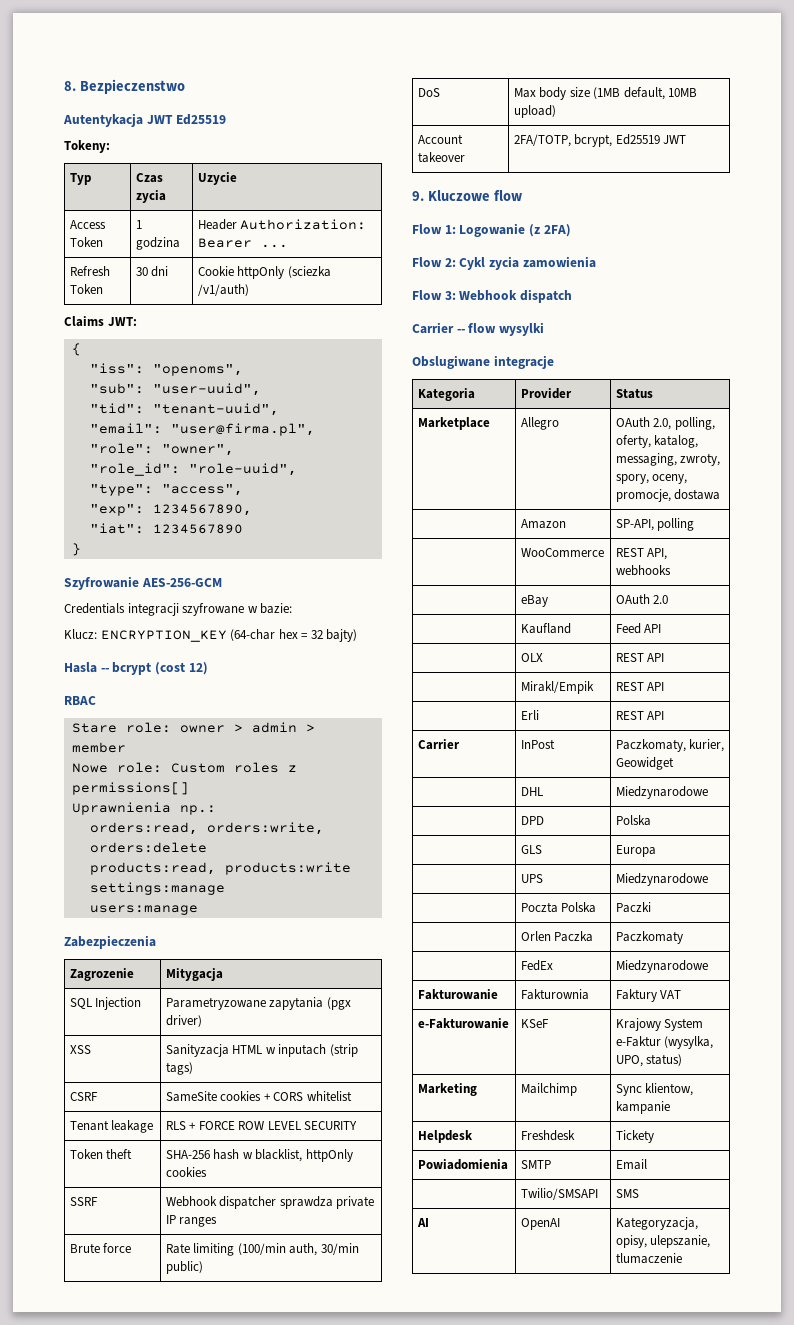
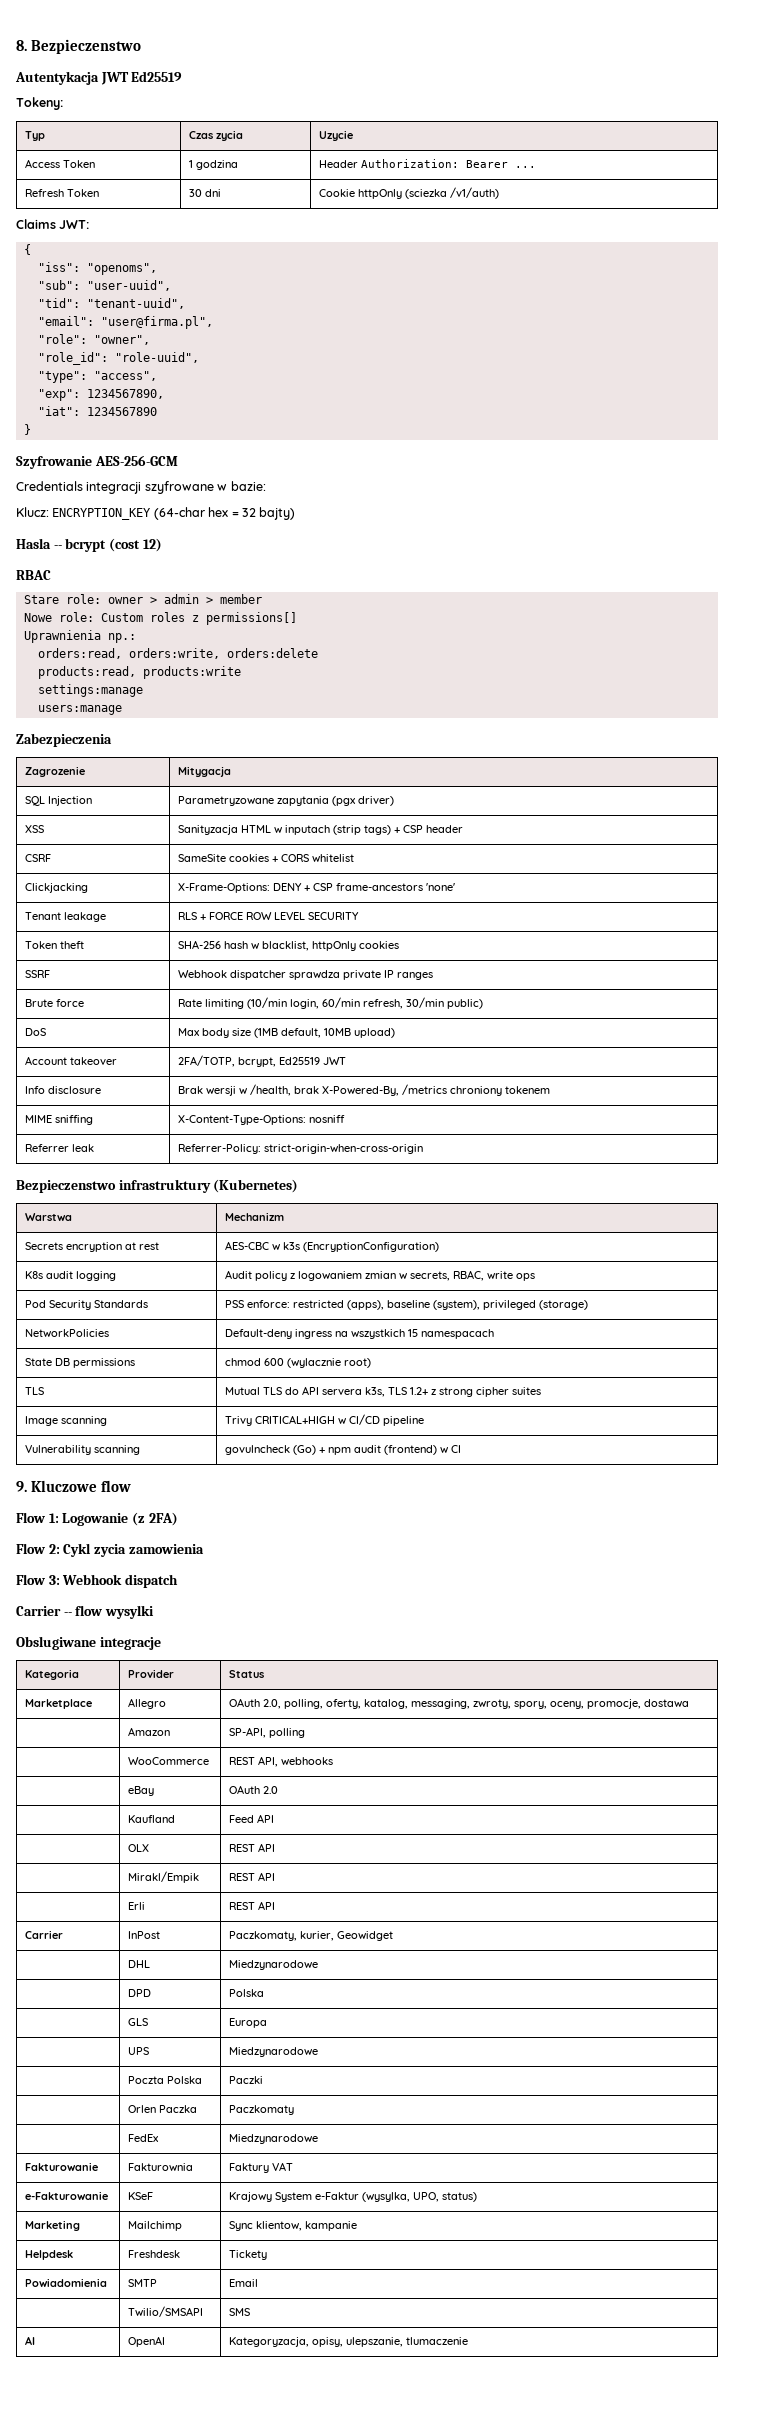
- XSS | Sanityzacja HTML w inputach (strip tags)
+ XSS | Sanityzacja HTML w inputach (strip tags) + CSP header
+ Clickjacking | X-Frame-Options: DENY + CSP frame-ancestors 'none'
- Brute force | Rate limiting (100/min auth, 30/min public)
+ Brute force | Rate limiting (10/min login, 60/min refresh, 30/min public)
+ Info disclosure | Brak wersji w /health, brak X-Powered-By, /metrics chroniony tokenem
+ MIME sniffing | X-Content-Type-Options: nosniff
+ Referrer leak | Referrer-Policy: strict-origin-when-cross-origin
+ Bezpieczenstwo infrastruktury (Kubernetes)
+ Warstwa | Mechanizm
+ Secrets encryption at rest | AES-CBC w k3s (EncryptionConfiguration)
+ K8s audit logging | Audit policy z logowaniem zmian w secrets, RBAC, write ops
+ Pod Security Standards | PSS enforce: restricted (apps), baseline (system), privileged (storage)
+ NetworkPolicies | Default-deny ingress na wszystkich 15 namespacach
+ State DB permissions | chmod 600 (wylacznie root)
+ TLS | Mutual TLS do API servera k3s, TLS 1.2+ z strong cipher suites
+ Image scanning | Trivy CRITICAL+HIGH w CI/CD pipeline
+ Vulnerability scanning | govulncheck (Go) + npm audit (frontend) w CI

